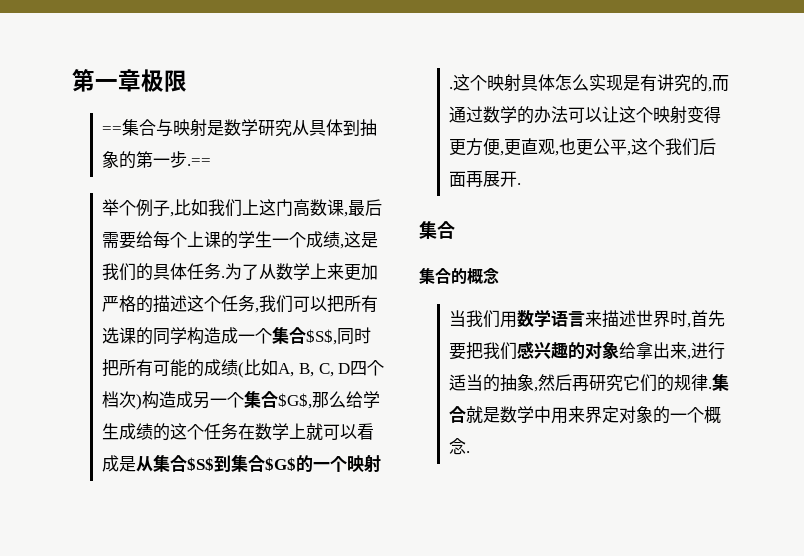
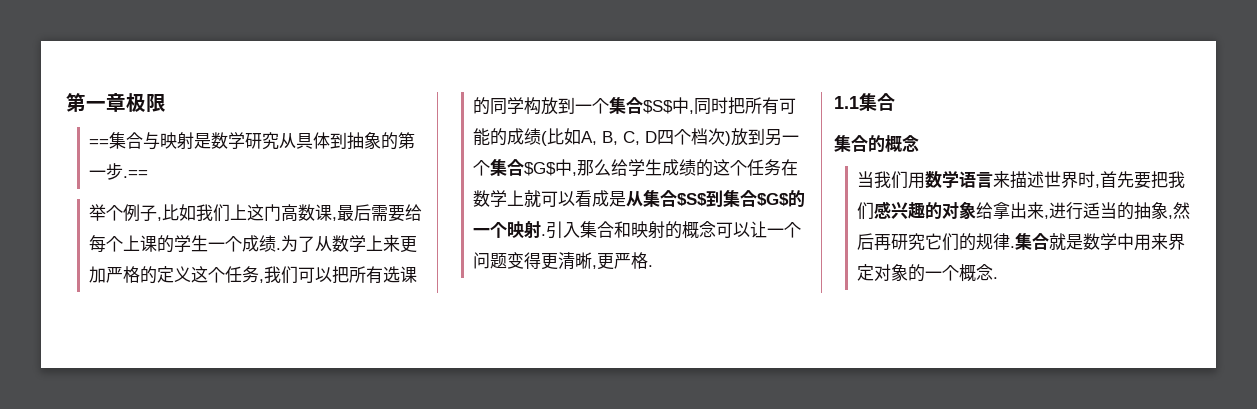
- 举个例子,比如我们上这门高数课,最后需要给每个上课的学生一个成绩,这是我们的具体任务.
+ 举个例子,比如我们上这门高数课,最后需要给每个上课的学生一个成绩.
- 为了从数学上来更加严格的描述这个任务,我们可以把所有选课的同学构造成一个集合$S$,同时把所有可能的成绩(比如A, B, C, D四个档次)构造成另一个集合$G$,那么给学生成绩的这个任务在数学上就可以看成是从集合$S$到集合$G$的一个映射.
+ 为了从数学上来更加严格的定义这个任务,我们可以把所有选课的同学构放到一个集合$S$中,同时把所有可能的成绩(比如A, B, C, D四个档次)放到另一个集合$G$中,那么给学生成绩的这个任务在数学上就可以看成是从集合$S$到集合$G$的一个映射.
- 这个映射具体怎么实现是有讲究的,而通过数学的办法可以让这个映射变得更方便,更直观,也更公平,这个我们后面再展开.
- 集合
+ 引入集合和映射的概念可以让一个问题变得更清晰,更严格.
+ 1.1集合

